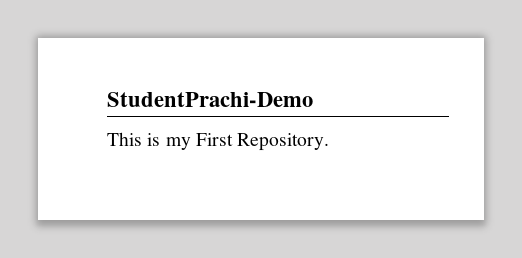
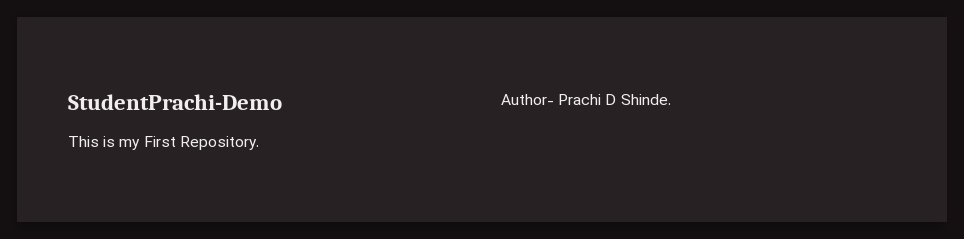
+ Author- Prachi D Shinde.

